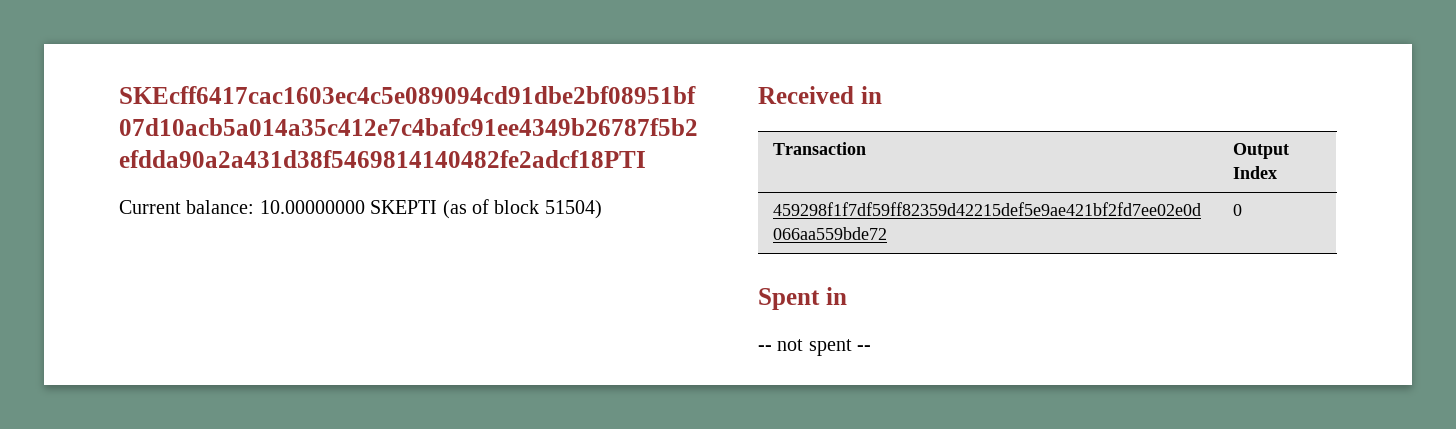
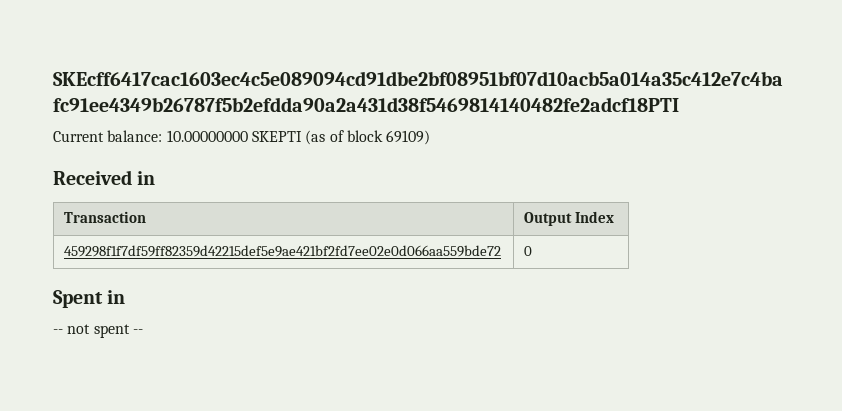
- Current balance: 10.00000000 SKEPTI (as of block 51504)
+ Current balance: 10.00000000 SKEPTI (as of block 69109)

